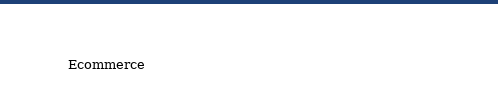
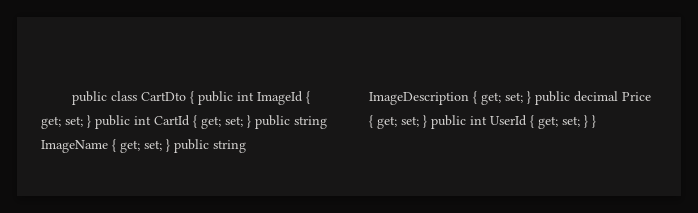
- Ecommerce
+ public class CartDto { public int ImageId { get; set; } public int CartId { get; set; } public string ImageName { get; set; } public string ImageDescription { get; set; } public decimal Price { get; set; } public int UserId { get; set; } }

